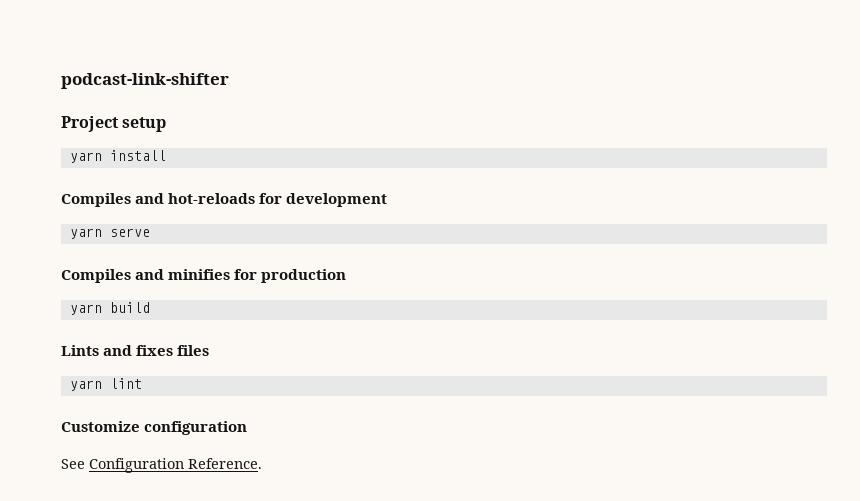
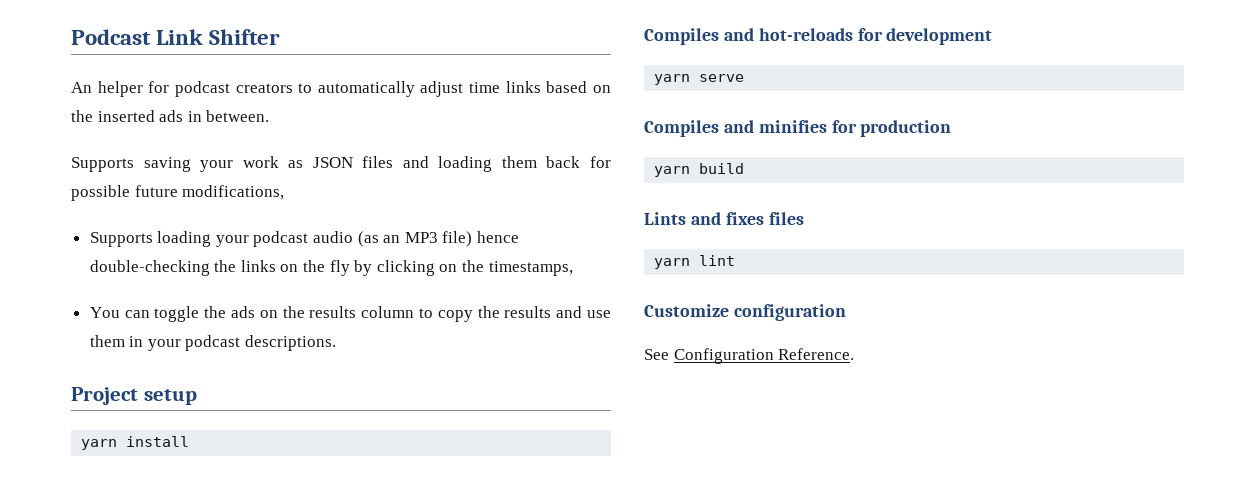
- podcast-link-shifter
+ Podcast Link Shifter
+ An helper for podcast creators to automatically adjust time links based on the inserted ads in between.
+ Supports saving your work as JSON files and loading them back for possible future modifications,
+ Supports loading your podcast audio (as an MP3 file) hence double-checking the links on the fly by clicking on the timestamps,
+ You can toggle the ads on the results column to copy the results and use them in your podcast descriptions.

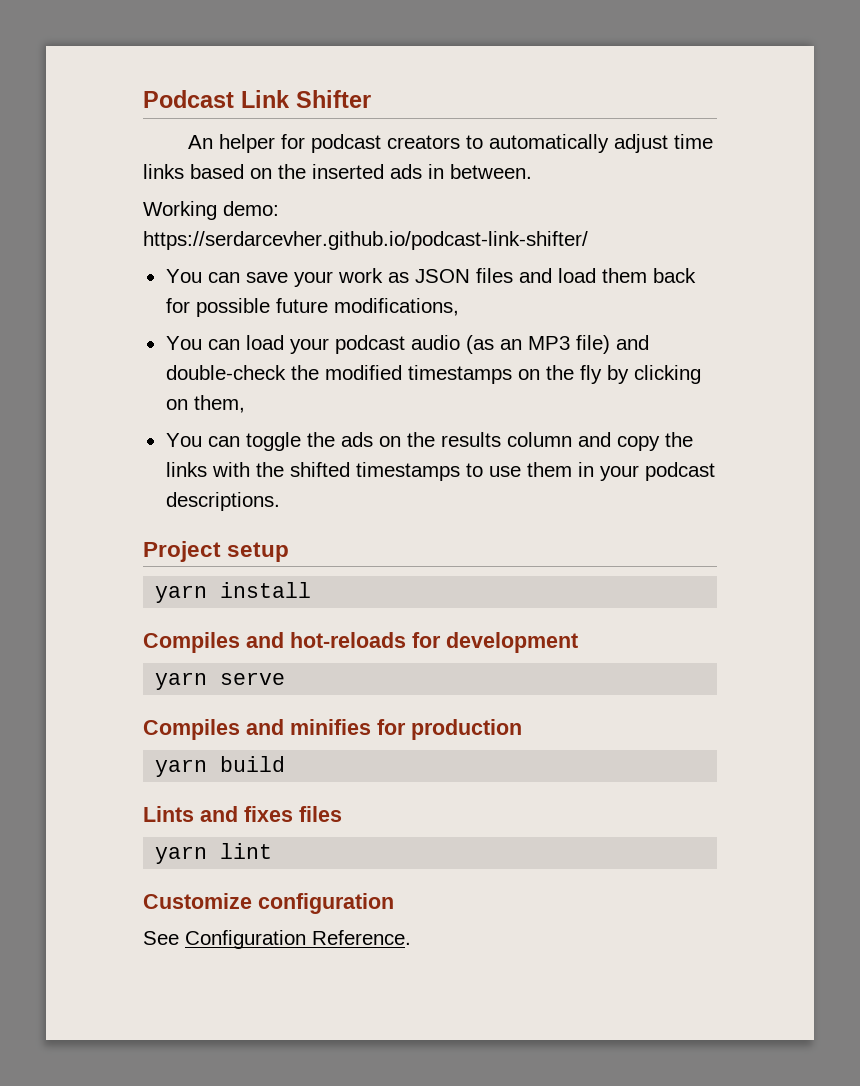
- Supports saving your work as JSON files and loading them back for possible future modifications,
+ Working demo: https://serdarcevher.github.io/podcast-link-shifter/
+ You can save your work as JSON files and load them back for possible future modifications,
- Supports loading your podcast audio (as an MP3 file) hence double-checking the links on the fly by clicking on the timestamps,
+ You can load your podcast audio (as an MP3 file) and double-check the modified timestamps on the fly by clicking on them,
- You can toggle the ads on the results column to copy the results and use them in your podcast descriptions.
+ You can toggle the ads on the results column and copy the links with the shifted timestamps to use them in your podcast descriptions.

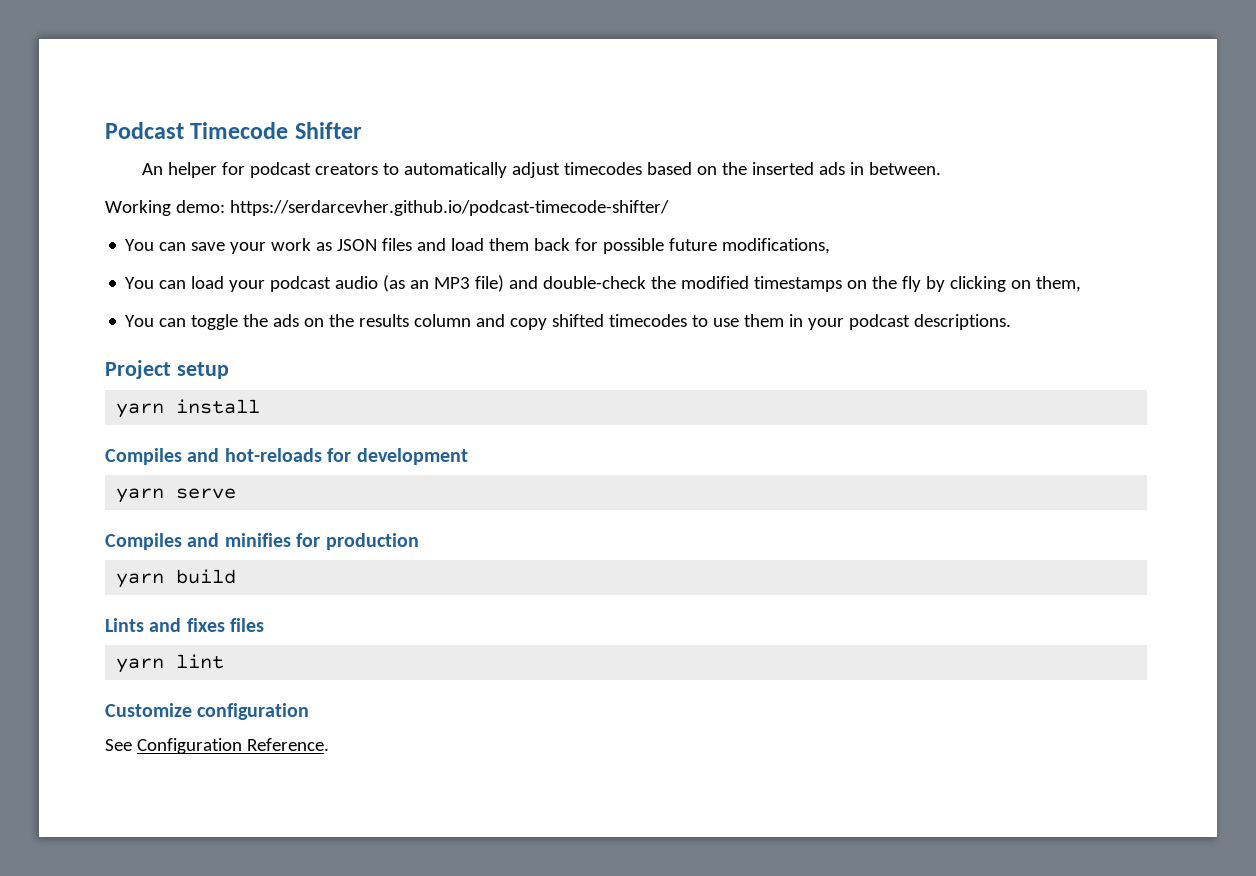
- Podcast Link Shifter
+ Podcast Timecode Shifter
- An helper for podcast creators to automatically adjust time links based on the inserted ads in between.
+ An helper for podcast creators to automatically adjust timecodes based on the inserted ads in between.
- Working demo: https://serdarcevher.github.io/podcast-link-shifter/
+ Working demo: https://serdarcevher.github.io/podcast-timecode-shifter/
- You can toggle the ads on the results column and copy the links with the shifted timestamps to use them in your podcast descriptions.
+ You can toggle the ads on the results column and copy shifted timecodes to use them in your podcast descriptions.

